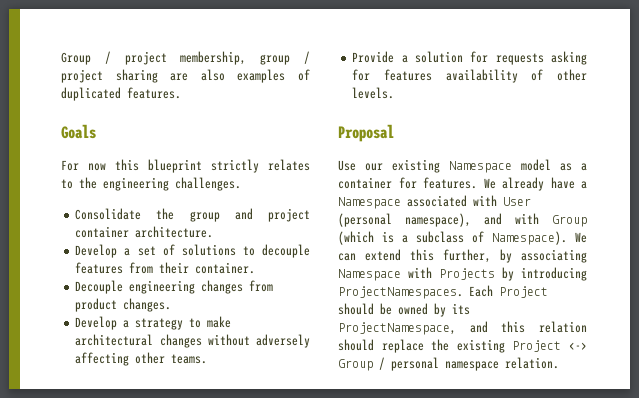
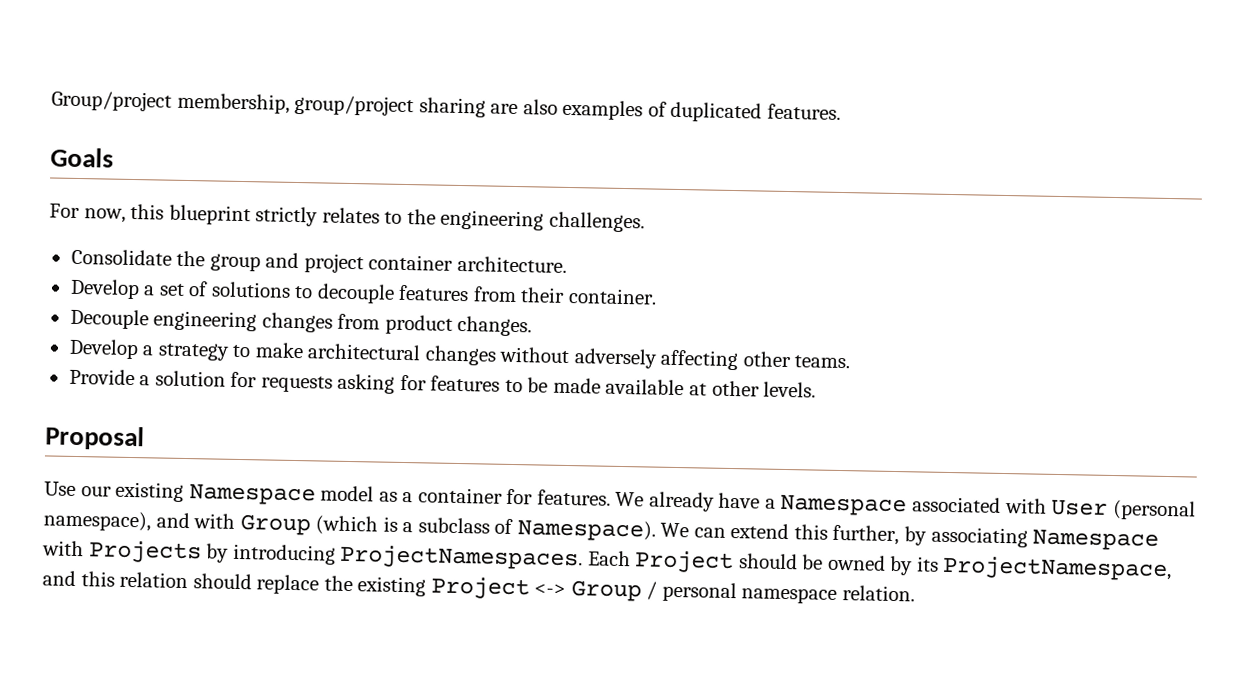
- Group / project membership, group / project sharing are also examples of duplicated features.
+ Group/project membership, group/project sharing are also examples of duplicated features.
- For now this blueprint strictly relates to the engineering challenges.
+ For now, this blueprint strictly relates to the engineering challenges.
- Provide a solution for requests asking for features availability of other levels.
+ Provide a solution for requests asking for features to be made available at other levels.

